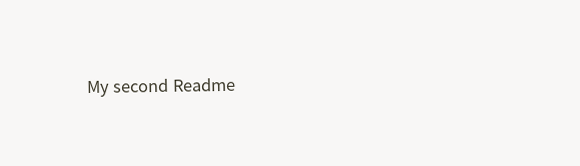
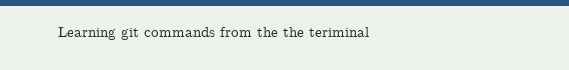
- My second Readme
+ Learning git commands from the the teriminal

